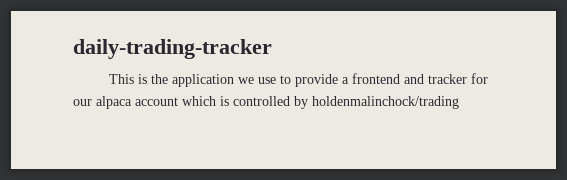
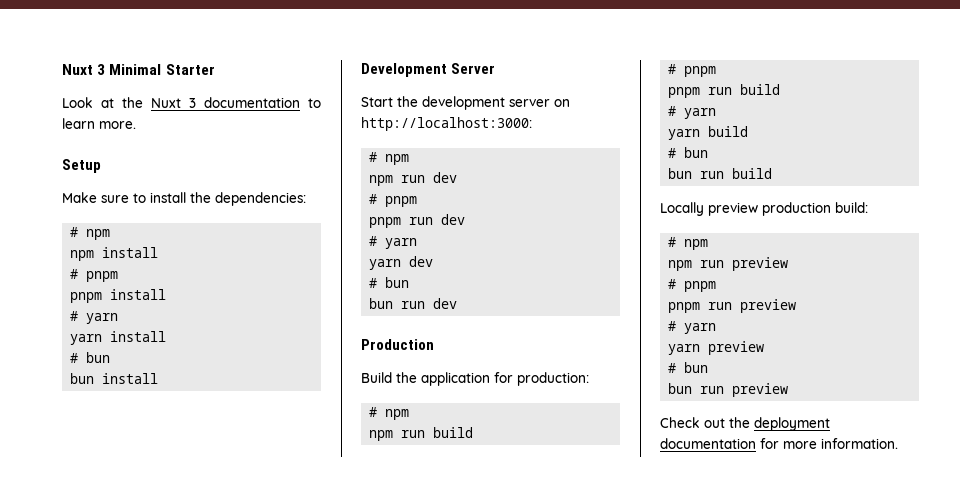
- daily-trading-tracker
- This is the application we use to provide a frontend and tracker for our alpaca account which is controlled by holdenmalinchock/trading
+ Nuxt 3 Minimal Starter
+ Look at the Nuxt 3 documentation to learn more.
+ Setup
+ Make sure to install the dependencies:
+ # npm
+ npm install
+ # pnpm
+ pnpm install
+ # yarn
+ yarn install
+ # bun
+ bun install
+ Development Server
+ Start the development server on http://localhost:3000:
+ # npm
+ npm run dev
+ # pnpm
+ pnpm run dev
+ # yarn
+ yarn dev
+ # bun
+ bun run dev
+ Production
+ Build the application for production:
+ # npm
+ npm run build
+ # pnpm
+ pnpm run build
+ # yarn
+ yarn build
+ # bun
+ bun run build
+ Locally preview production build:
+ # npm
+ npm run preview
+ # pnpm
+ pnpm run preview
+ # yarn
+ yarn preview
+ # bun
+ bun run preview
+ Check out the deployment documentation for more information.

